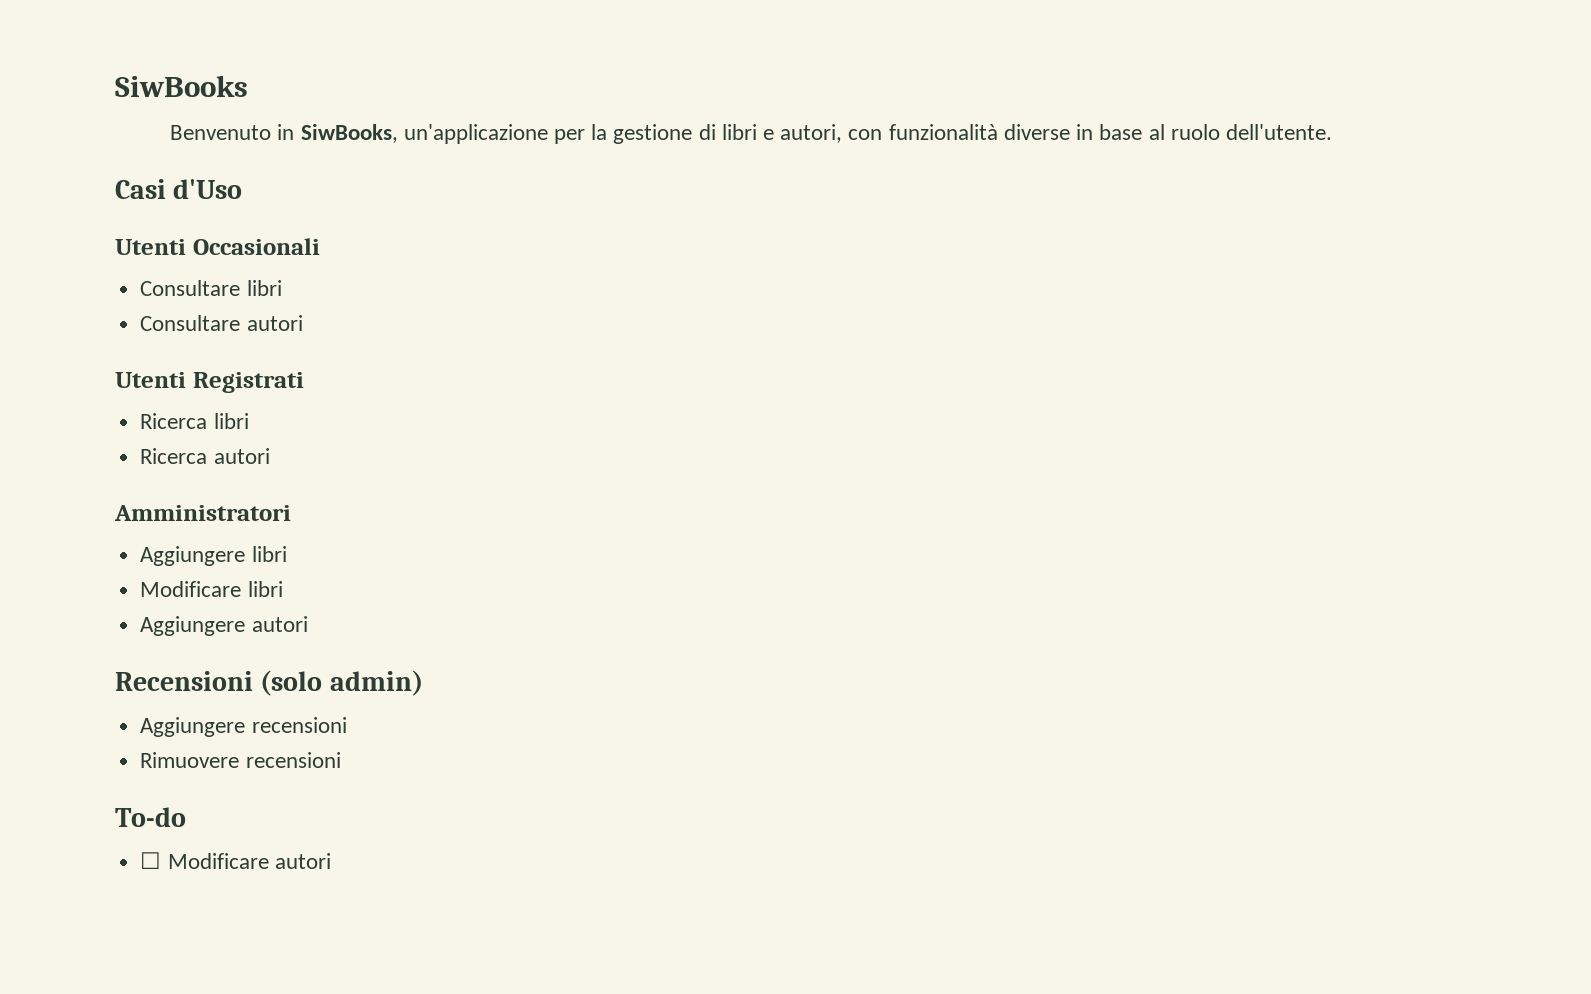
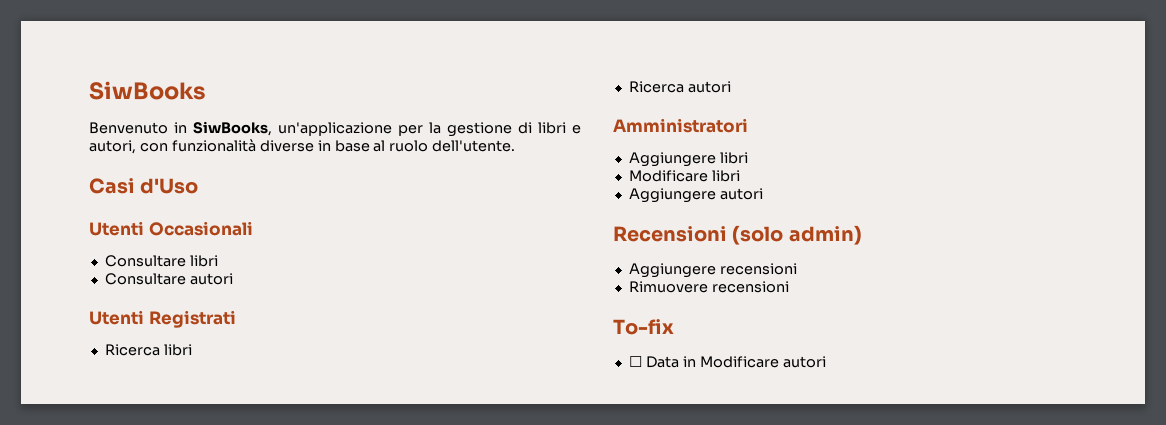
- To-do
+ To-fix
- ☐ Modificare autori
+ ☐ Data in Modificare autori

